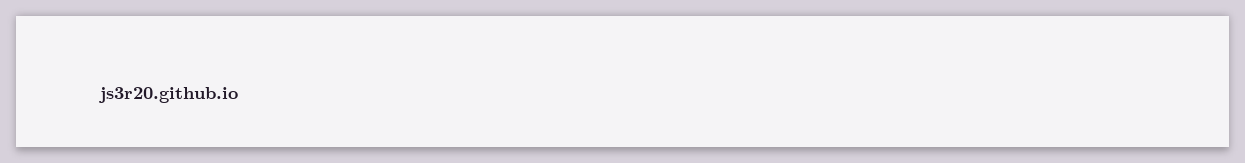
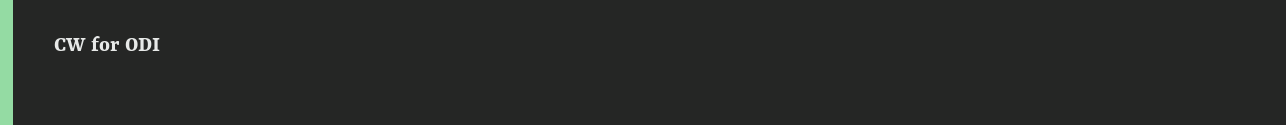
- js3r20.github.io
+ CW for ODI

